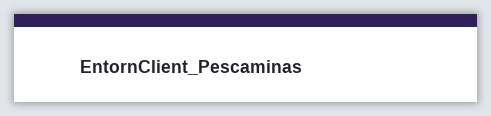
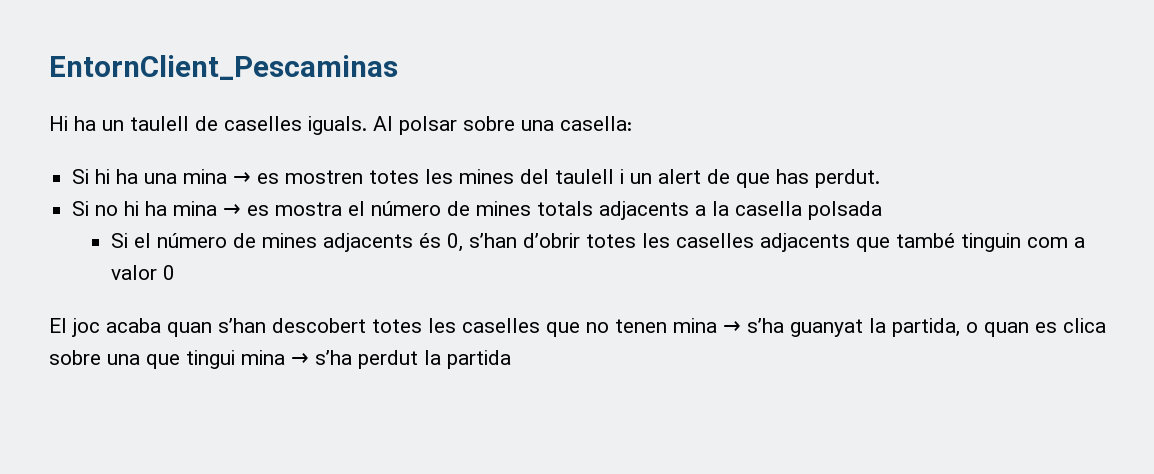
+ Hi ha un taulell de caselles iguals. Al polsar sobre una casella:
+ Si hi ha una mina → es mostren totes les mines del taulell i un alert de que has perdut.
+ Si no hi ha mina → es mostra el número de mines totals adjacents a la casella polsada
+ Si el número de mines adjacents és 0, s’han d’obrir totes les caselles adjacents que també tinguin com a valor 0
+ El joc acaba quan s’han descobert totes les caselles que no tenen mina → s’ha guanyat la partida, o quan es clica sobre una que tingui mina → s’ha perdut la partida

